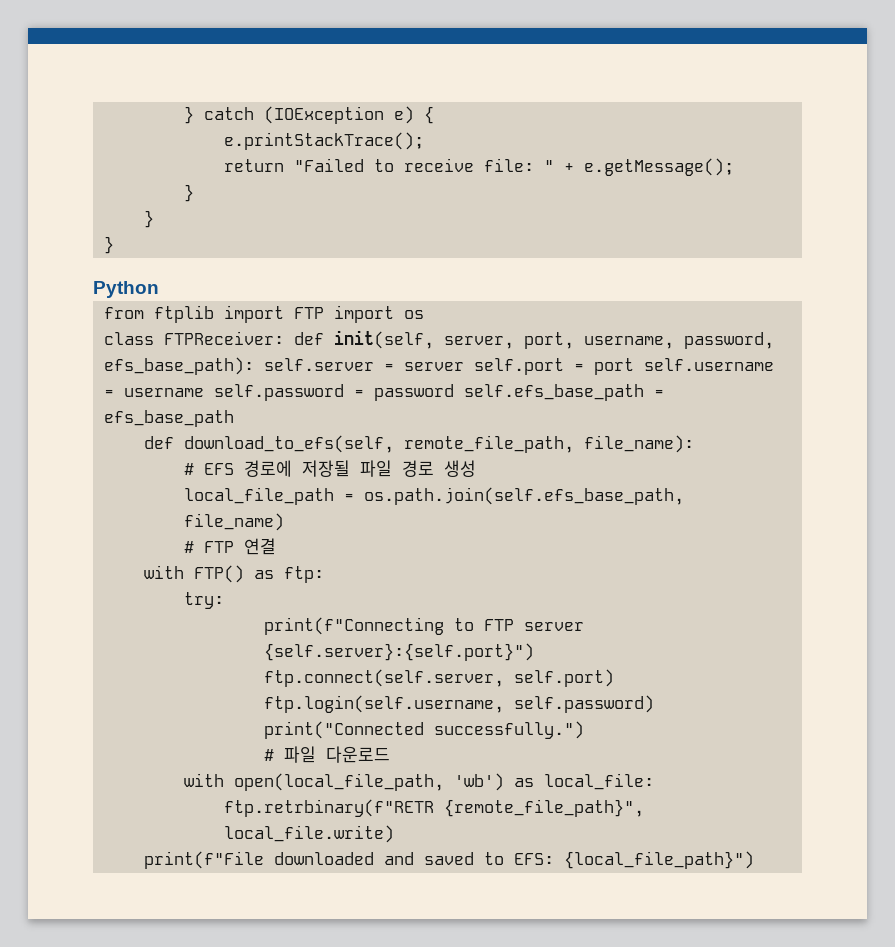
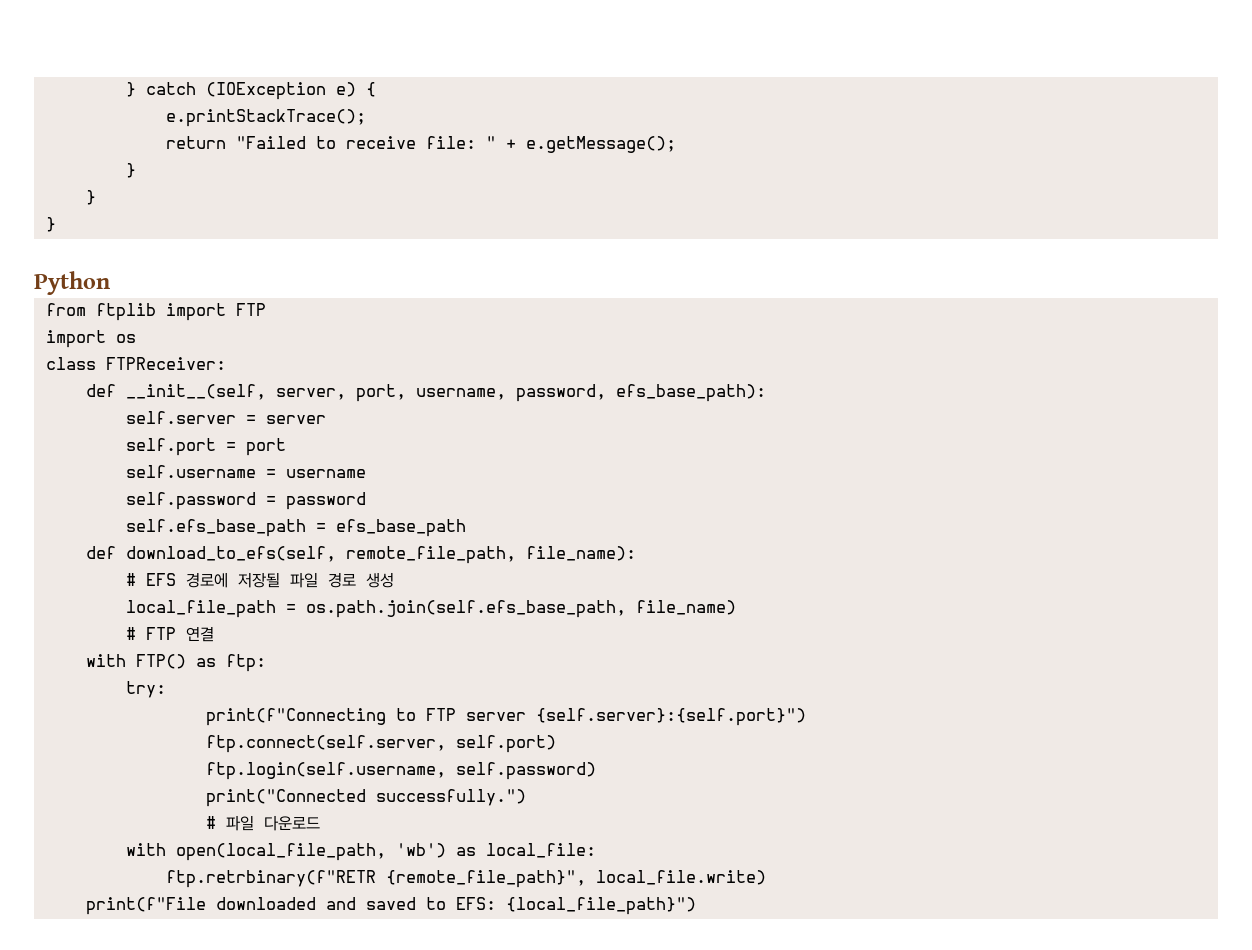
- from ftplib import FTP import os
+ from ftplib import FTP
+ import os
- class FTPReceiver: def init(self, server, port, username, password, efs_base_path): self.server = server self.port = port self.username = username self.password = password self.efs_base_path = efs_base_path
+ class FTPReceiver:
+ def __init__(self, server, port, username, password, efs_base_path):
+ self.server = server
+ self.port = port
+ self.username = username
+ self.password = password
+ self.efs_base_path = efs_base_path

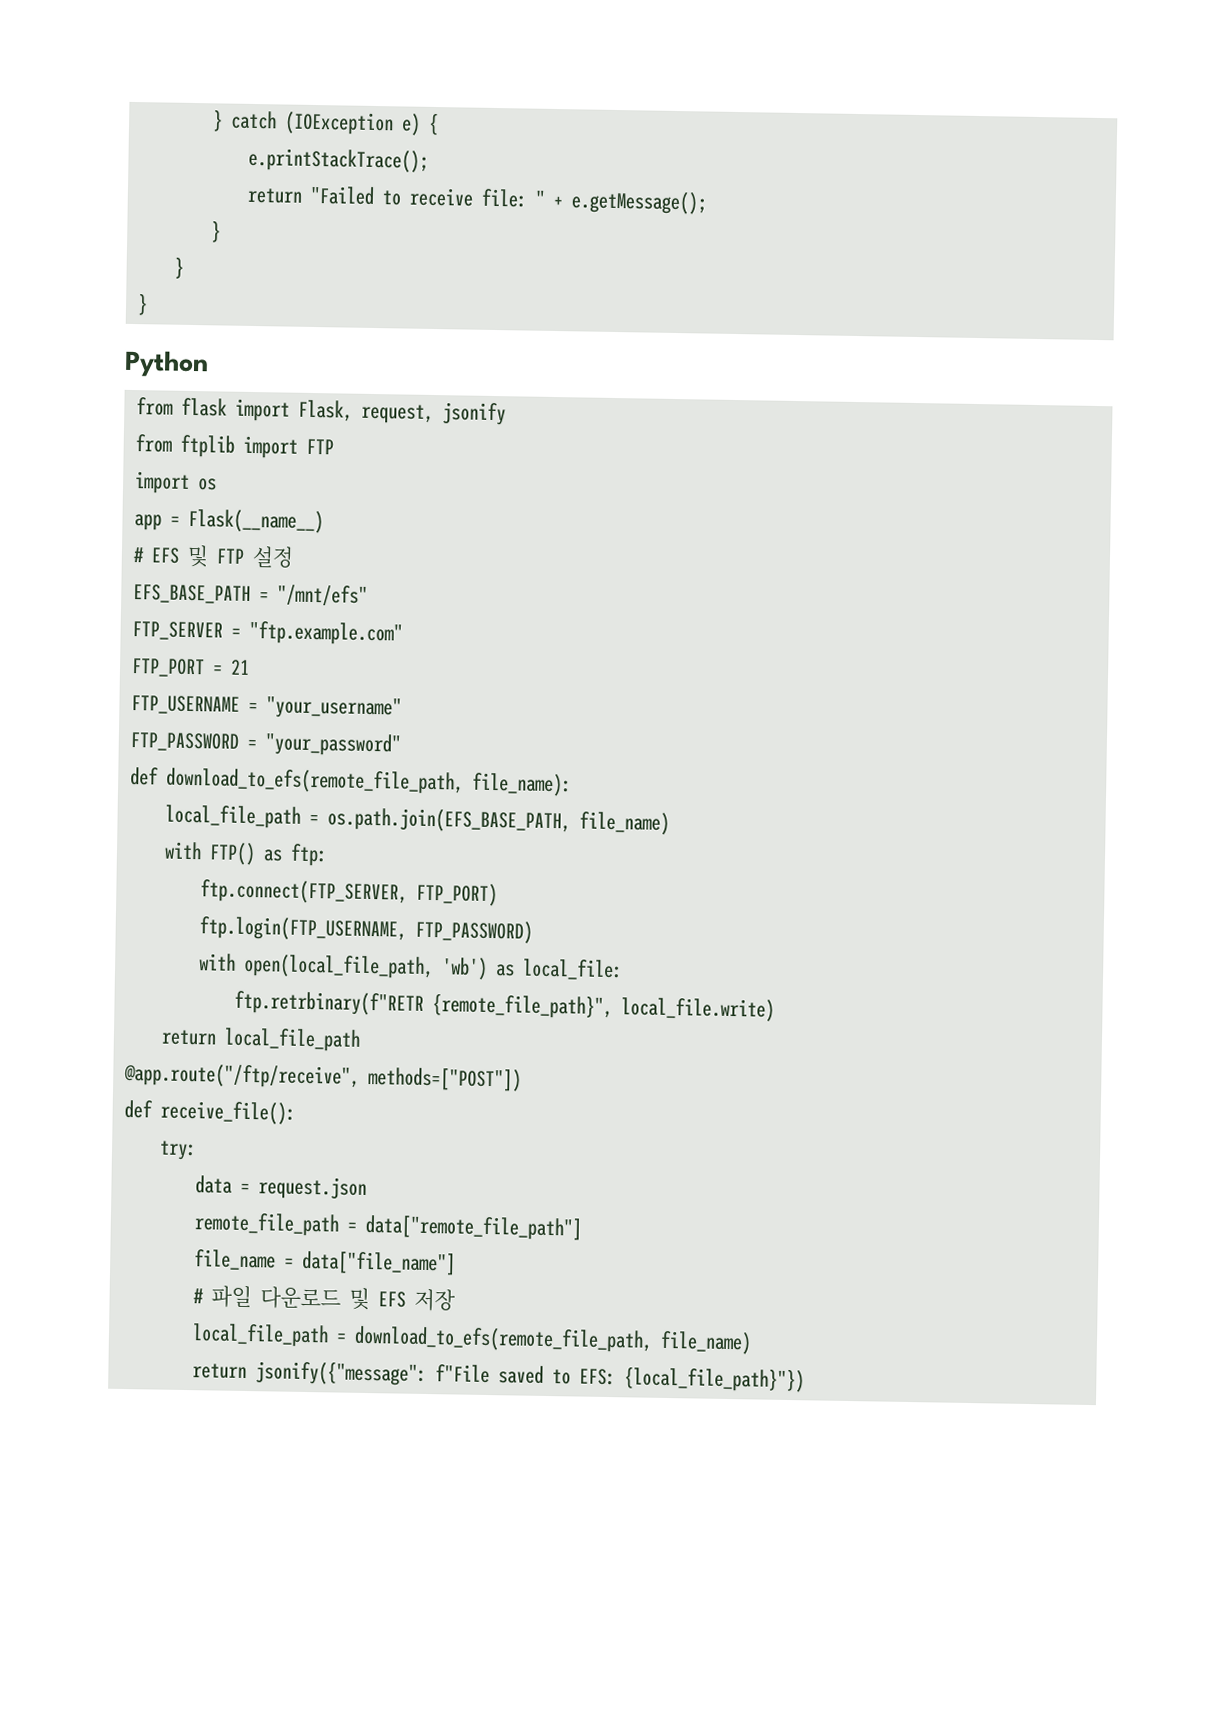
+ from flask import Flask, request, jsonify
- class FTPReceiver:
- def __init__(self, server, port, username, password, efs_base_path):
- self.server = server
- self.port = port
- self.username = username
- self.password = password
- self.efs_base_path = efs_base_path
- def download_to_efs(self, remote_file_path, file_name):
- # EFS 경로에 저장될 파일 경로 생성
- local_file_path = os.path.join(self.efs_base_path, file_name)
- # FTP 연결
+ app = Flask(__name__)
+ # EFS 및 FTP 설정
+ EFS_BASE_PATH = "/mnt/efs"
+ FTP_SERVER = "ftp.example.com"
+ FTP_PORT = 21
+ FTP_USERNAME = "your_username"
+ FTP_PASSWORD = "your_password"
+ def download_to_efs(remote_file_path, file_name):
+ local_file_path = os.path.join(EFS_BASE_PATH, file_name)
- try:
- print(f"Connecting to FTP server {self.server}:{self.port}")
- ftp.connect(self.server, self.port)
- ftp.login(self.username, self.password)
- print("Connected successfully.")
- # 파일 다운로드
+ ftp.connect(FTP_SERVER, FTP_PORT)
+ ftp.login(FTP_USERNAME, FTP_PASSWORD)
- print(f"File downloaded and saved to EFS: {local_file_path}")
+ return local_file_path
+ @app.route("/ftp/receive", methods=["POST"])
+ def receive_file():
+ try:
+ data = request.json
+ remote_file_path = data["remote_file_path"]
+ file_name = data["file_name"]
+ # 파일 다운로드 및 EFS 저장
+ local_file_path = download_to_efs(remote_file_path, file_name)
+ return jsonify({"message": f"File saved to EFS: {local_file_path}"})

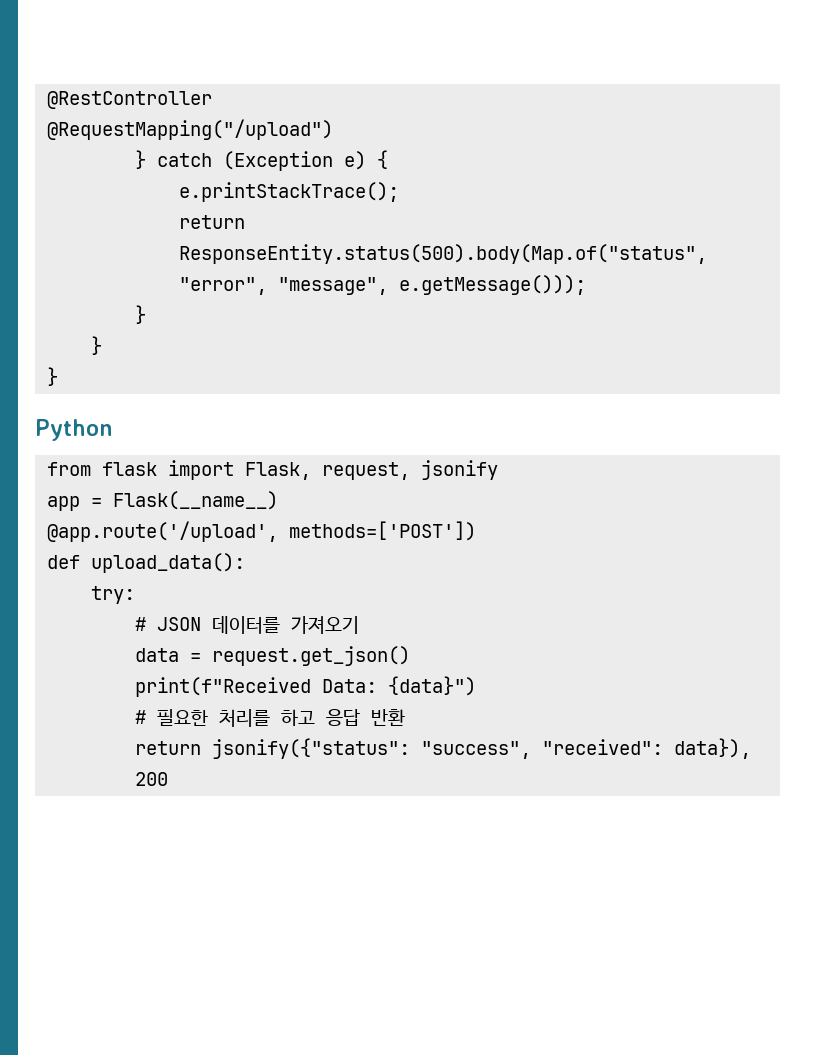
+ @RestController
+ @RequestMapping("/upload")
- } catch (IOException e) {
+ } catch (Exception e) {
- return "Failed to receive file: " + e.getMessage();
+ return ResponseEntity.status(500).body(Map.of("status", "error", "message", e.getMessage()));
- from ftplib import FTP
- import os
  app = Flask(__name__)
- # EFS 및 FTP 설정
- EFS_BASE_PATH = "/mnt/efs"
- FTP_SERVER = "ftp.example.com"
- FTP_PORT = 21
- FTP_USERNAME = "your_username"
- FTP_PASSWORD = "your_password"
- def download_to_efs(remote_file_path, file_name):
- local_file_path = os.path.join(EFS_BASE_PATH, file_name)
- with FTP() as ftp:
- ftp.connect(FTP_SERVER, FTP_PORT)
- ftp.login(FTP_USERNAME, FTP_PASSWORD)
- with open(local_file_path, 'wb') as local_file:
- ftp.retrbinary(f"RETR {remote_file_path}", local_file.write)
- return local_file_path
- @app.route("/ftp/receive", methods=["POST"])
- def receive_file():
+ @app.route('/upload', methods=['POST'])
+ def upload_data():
  try:
- data = request.json
- remote_file_path = data["remote_file_path"]
- file_name = data["file_name"]
- # 파일 다운로드 및 EFS 저장
- local_file_path = download_to_efs(remote_file_path, file_name)
- return jsonify({"message": f"File saved to EFS: {local_file_path}"})
+ # JSON 데이터를 가져오기
+ data = request.get_json()
+ print(f"Received Data: {data}")
+ # 필요한 처리를 하고 응답 반환
+ return jsonify({"status": "success", "received": data}), 200

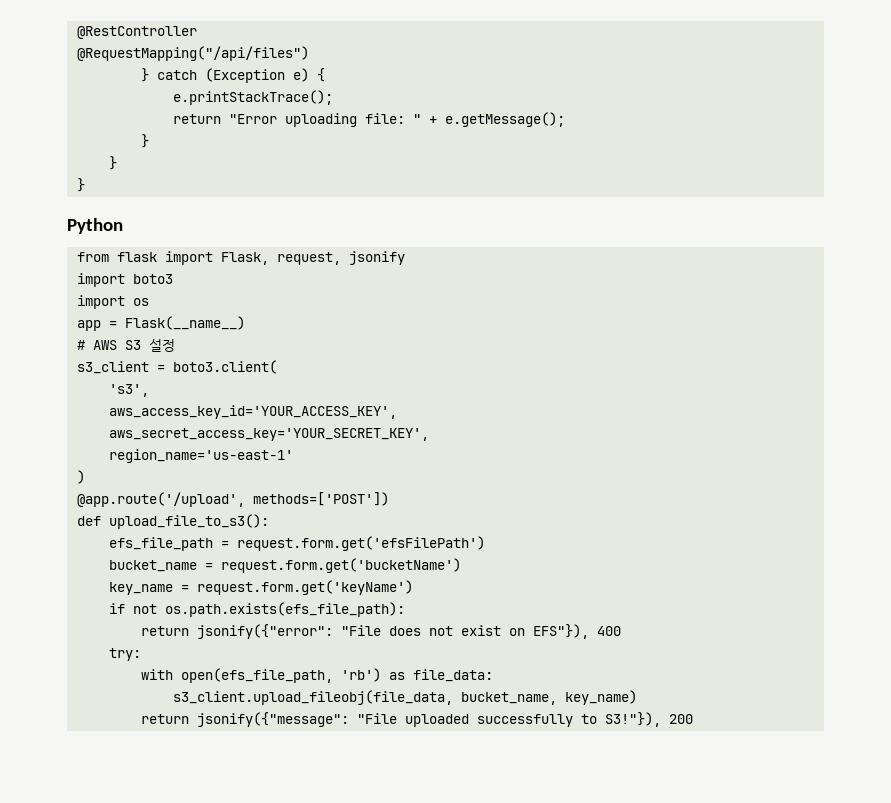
- @RequestMapping("/upload")
+ @RequestMapping("/api/files")
- return ResponseEntity.status(500).body(Map.of("status", "error", "message", e.getMessage()));
+ return "Error uploading file: " + e.getMessage();
+ import boto3
+ import os
+ # AWS S3 설정
+ s3_client = boto3.client(
+ 's3',
+ aws_access_key_id='YOUR_ACCESS_KEY',
+ aws_secret_access_key='YOUR_SECRET_KEY',
+ region_name='us-east-1'
+ )
  @app.route('/upload', methods=['POST'])
- def upload_data():
+ def upload_file_to_s3():
+ efs_file_path = request.form.get('efsFilePath')
+ bucket_name = request.form.get('bucketName')
+ key_name = request.form.get('keyName')
+ if not os.path.exists(efs_file_path):
+ return jsonify({"error": "File does not exist on EFS"}), 400
  try:
- # JSON 데이터를 가져오기
- data = request.get_json()
- print(f"Received Data: {data}")
- # 필요한 처리를 하고 응답 반환
- return jsonify({"status": "success", "received": data}), 200
+ with open(efs_file_path, 'rb') as file_data:
+ s3_client.upload_fileobj(file_data, bucket_name, key_name)
+ return jsonify({"message": "File uploaded successfully to S3!"}), 200

